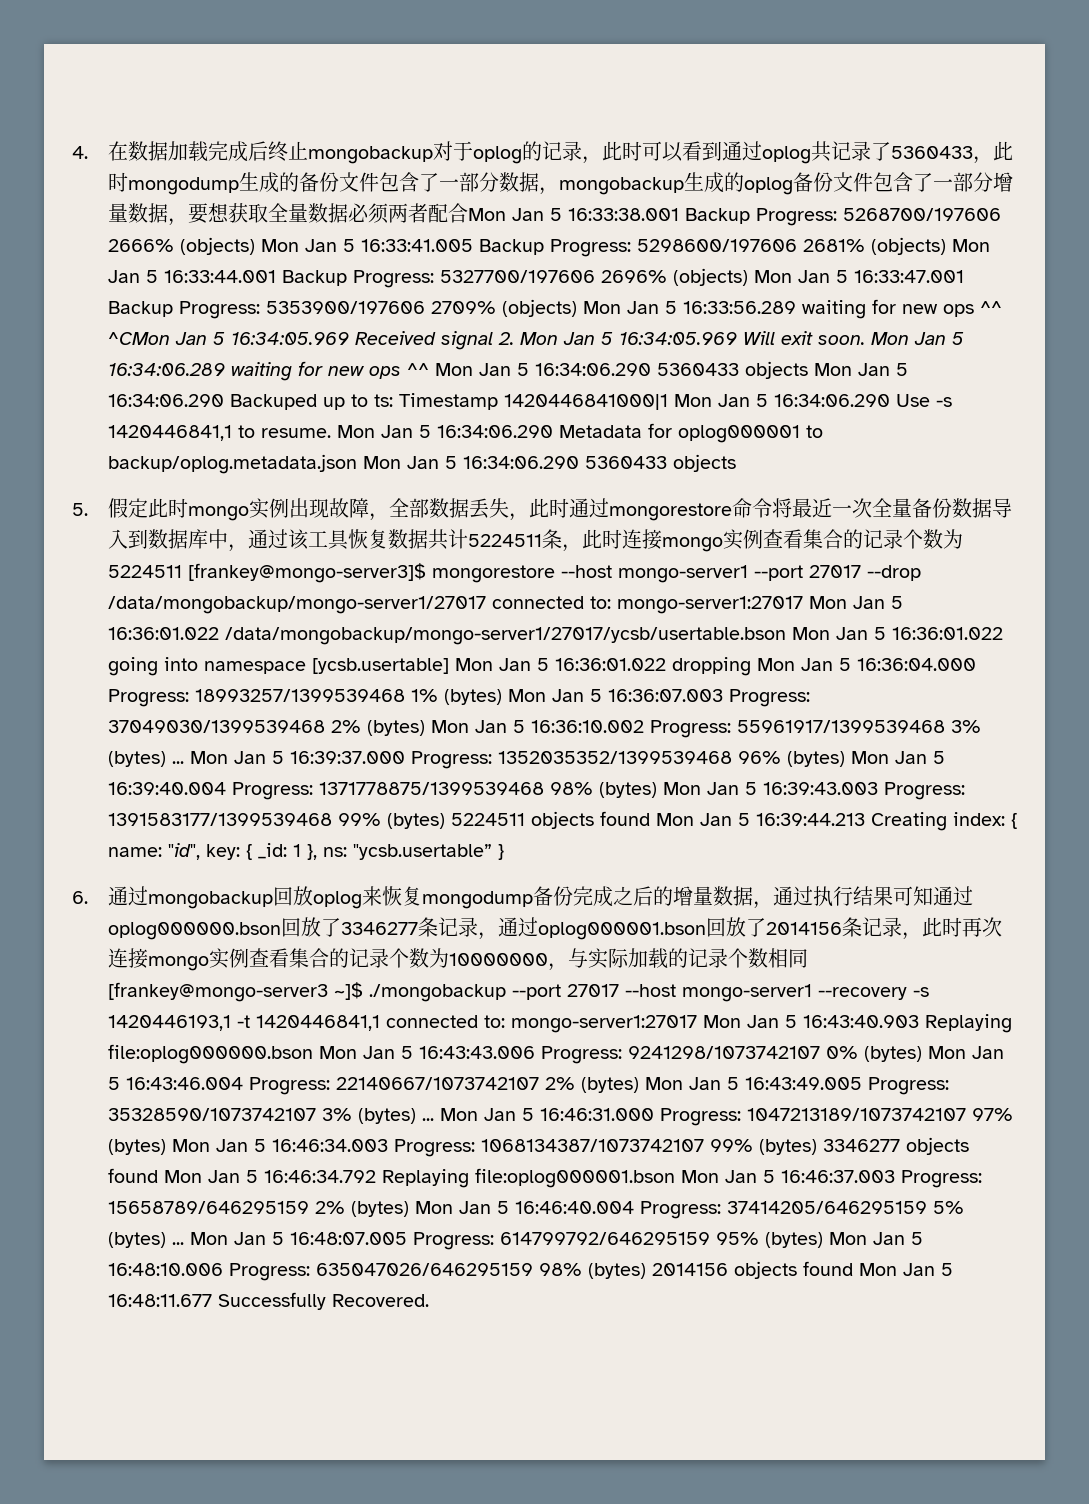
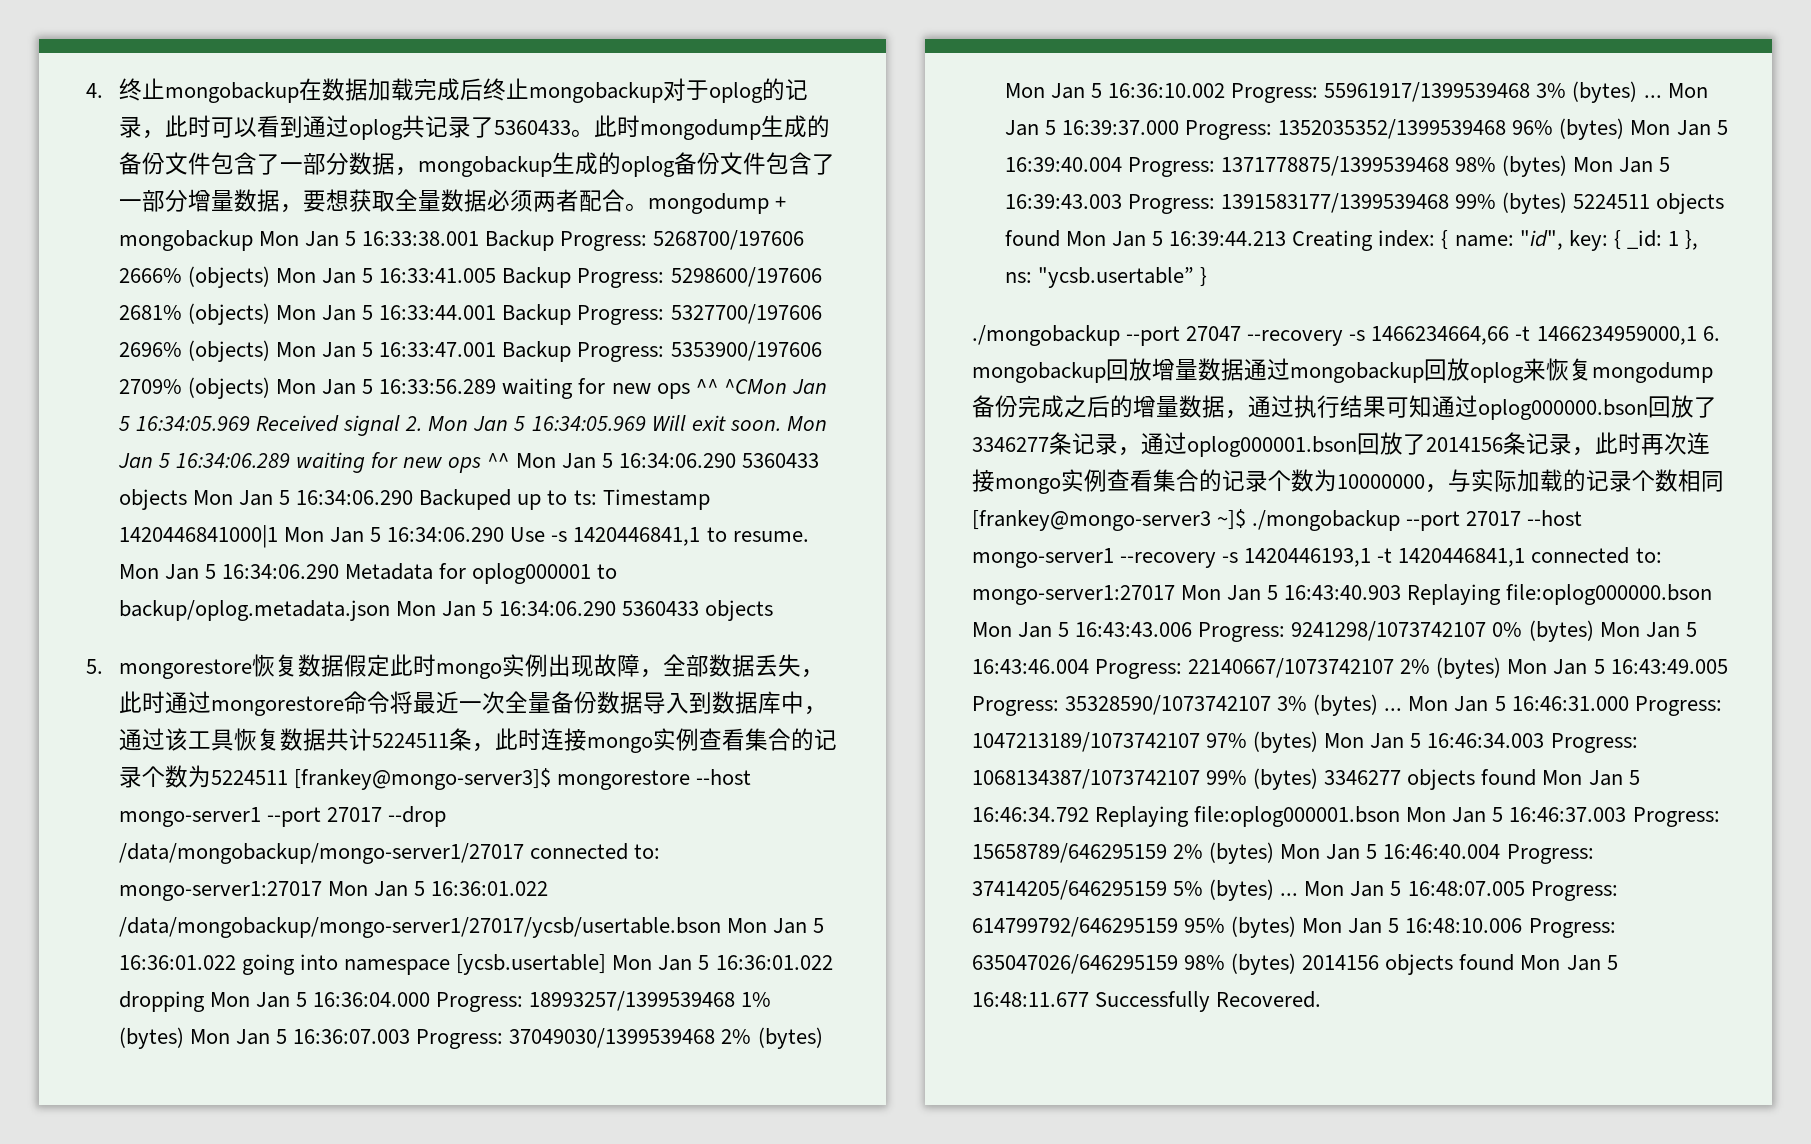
- 4.在数据加载完成后终止mongobackup对于oplog的记录，此时可以看到通过oplog共记录了5360433，此时mongodump生成的备份文件包含了一部分数据，mongobackup生成的oplog备份文件包含了一部分增量数据，要想获取全量数据必须两者配合Mon Jan 5 16:33:38.001 Backup Progress:
+ 4.终止mongobackup在数据加载完成后终止mongobackup对于oplog的记录，此时可以看到通过oplog共记录了5360433。此时mongodump生成的备份文件包含了一部分数据，mongobackup生成的oplog备份文件包含了一部分增量数据，要想获取全量数据必须两者配合。mongodump + mongobackup Mon Jan 5 16:33:38.001 Backup Progress:
- 5.假定此时mongo实例出现故障，全部数据丢失，此时通过mongorestore命令将最近一次全量备份数据导入到数据库中，通过该工具恢复数据共计5224511条，此时连接mongo实例查看集合的记录个数为5224511 [frankey@mongo-server3]$ mongorestore --host mongo-server1 --port 27017 --drop /data/mongobackup/mongo-server1/27017 connected to:
+ 5. mongorestore恢复数据假定此时mongo实例出现故障，全部数据丢失，此时通过mongorestore命令将最近一次全量备份数据导入到数据库中，通过该工具恢复数据共计5224511条，此时连接mongo实例查看集合的记录个数为5224511 [frankey@mongo-server3]$ mongorestore --host mongo-server1 --port 27017 --drop /data/mongobackup/mongo-server1/27017 connected to:
- 6.通过mongobackup回放oplog来恢复mongodump备份完成之后的增量数据，通过执行结果可知通过oplog000000.bson回放了3346277条记录，通过oplog000001.bson回放了2014156条记录，此时再次连接mongo实例查看集合的记录个数为10000000，与实际加载的记录个数相同[frankey@mongo-server3 ~]$ ./mongobackup --port 27017 --host mongo-server1 --recovery -s 1420446193,1 -t 1420446841,1 connected to:
+ ./mongobackup --port 27047 --recovery -s 1466234664,66 -t 1466234959000,1 6. mongobackup回放增量数据通过mongobackup回放oplog来恢复mongodump备份完成之后的增量数据，通过执行结果可知通过oplog000000.bson回放了3346277条记录，通过oplog000001.bson回放了2014156条记录，此时再次连接mongo实例查看集合的记录个数为10000000，与实际加载的记录个数相同[frankey@mongo-server3 ~]$ ./mongobackup --port 27017 --host mongo-server1 --recovery -s 1420446193,1 -t 1420446841,1 connected to:

